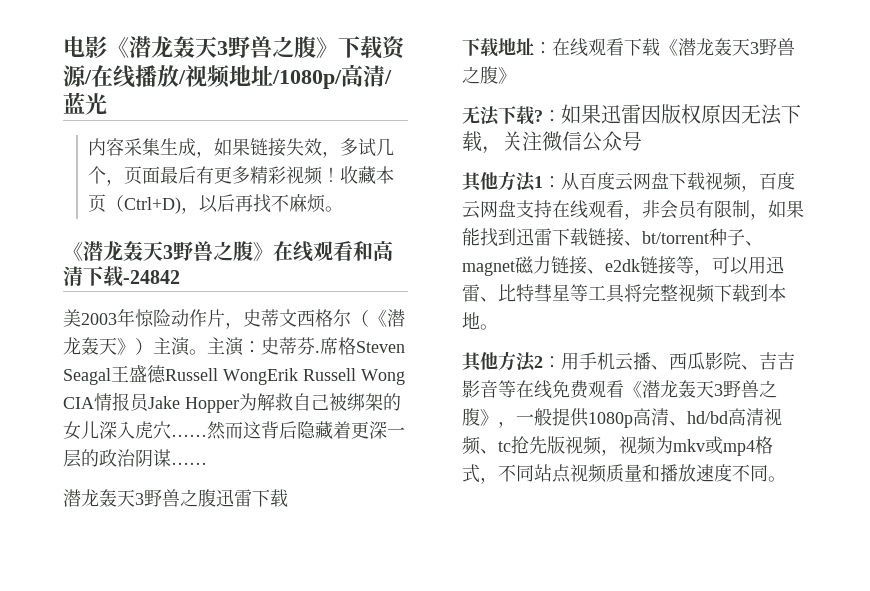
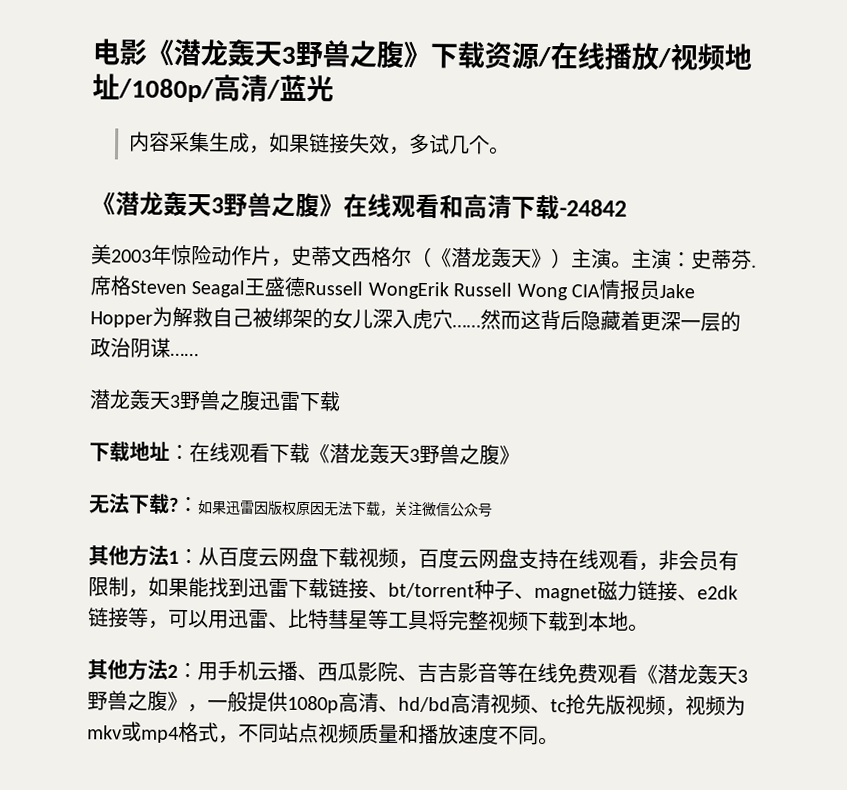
- 内容采集生成，如果链接失效，多试几个，页面最后有更多精彩视频！收藏本页（Ctrl+D)，以后再找不麻烦。
+ 内容采集生成，如果链接失效，多试几个。

